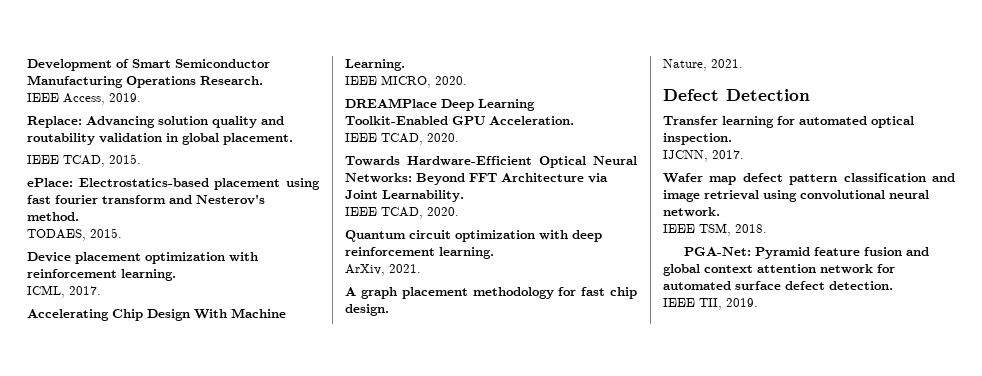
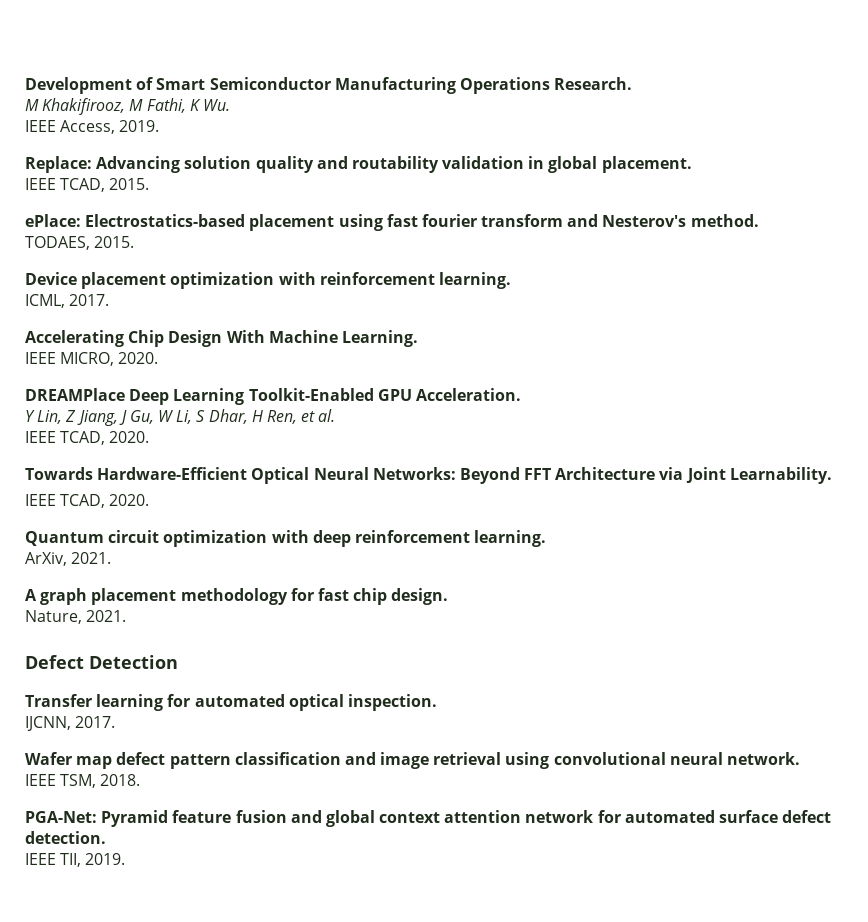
+ M Khakifirooz, M Fathi, K Wu.
+ Y Lin, Z Jiang, J Gu, W Li, S Dhar, H Ren, et al.

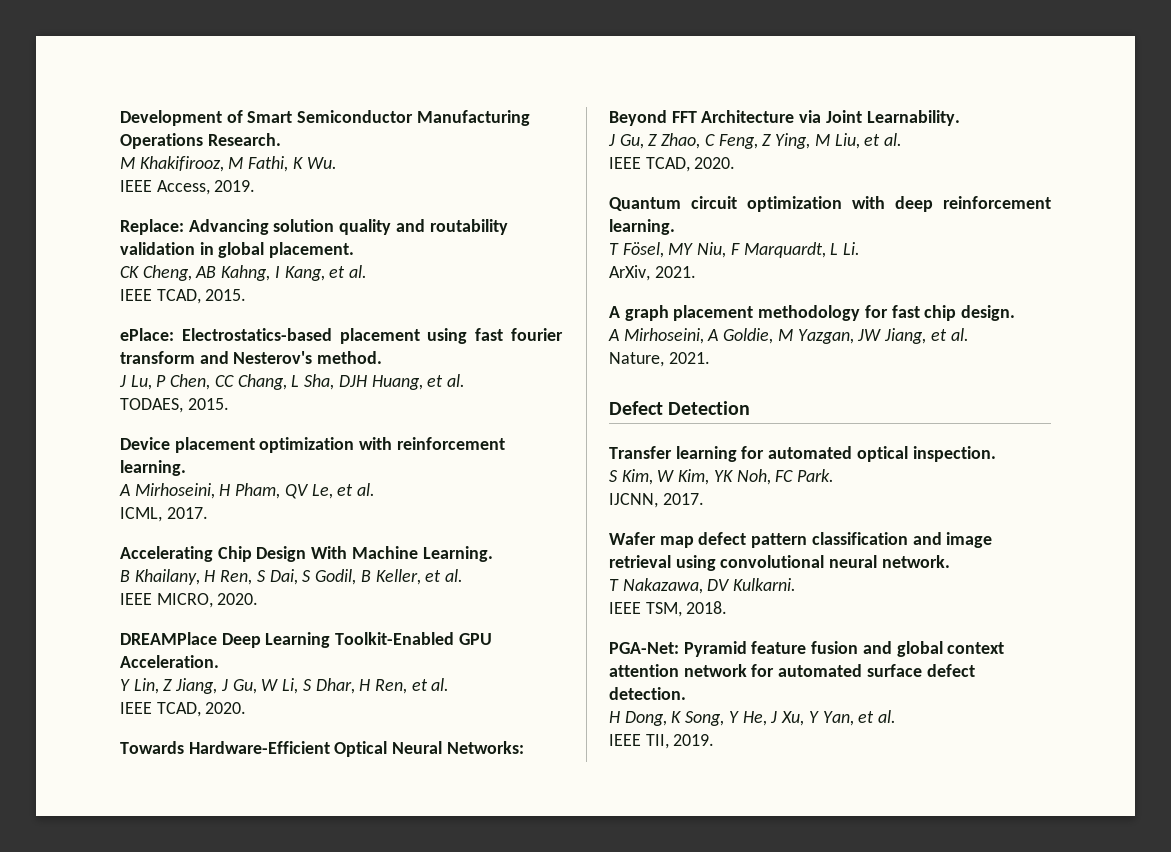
+ CK Cheng, AB Kahng, I Kang, et al.
+ J Lu, P Chen, CC Chang, L Sha, DJH Huang, et al.
+ A Mirhoseini, H Pham, QV Le, et al.
+ B Khailany, H Ren, S Dai, S Godil, B Keller, et al.
+ J Gu, Z Zhao, C Feng, Z Ying, M Liu, et al.
+ T Fösel, MY Niu, F Marquardt, L Li.
+ A Mirhoseini, A Goldie, M Yazgan, JW Jiang, et al.
+ S Kim, W Kim, YK Noh, FC Park.
+ T Nakazawa, DV Kulkarni.
+ H Dong, K Song, Y He, J Xu, Y Yan, et al.

